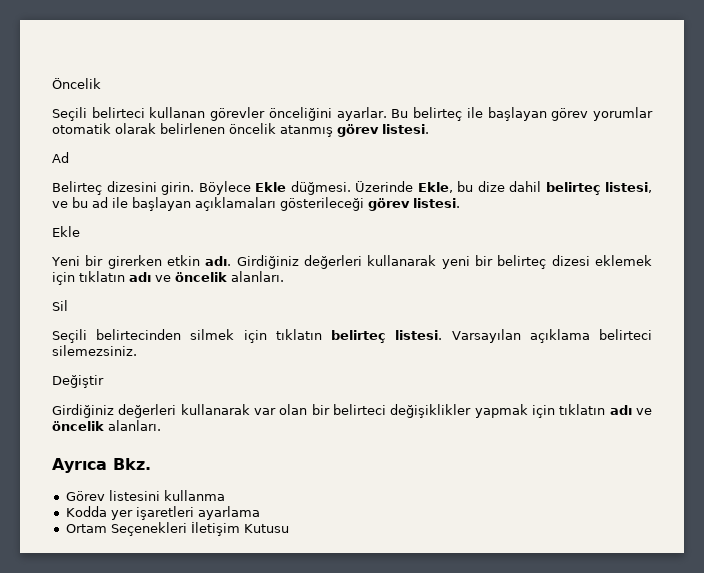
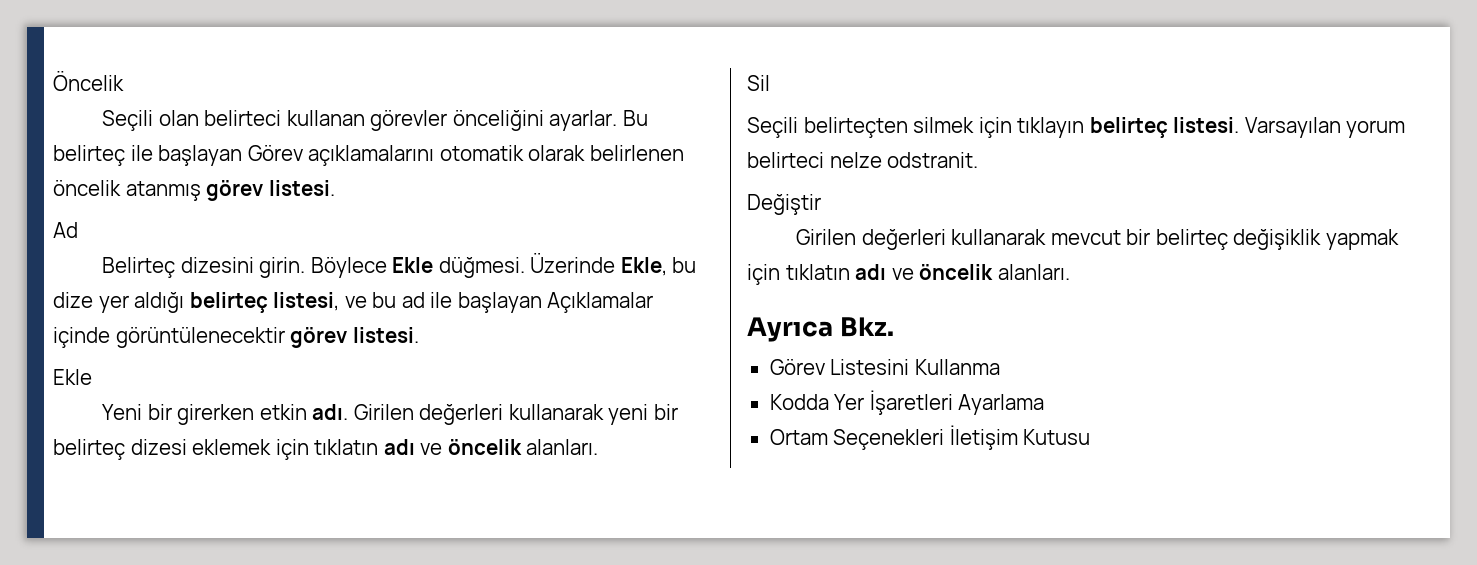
- Seçili belirteci kullanan görevler önceliğini ayarlar.
+ Seçili olan belirteci kullanan görevler önceliğini ayarlar.
- Bu belirteç ile başlayan görev yorumlar otomatik olarak belirlenen öncelik atanmış görev listesi.
+ Bu belirteç ile başlayan Görev açıklamalarını otomatik olarak belirlenen öncelik atanmış görev listesi.
- Üzerinde Ekle, bu dize dahil belirteç listesi, ve bu ad ile başlayan açıklamaları gösterileceği görev listesi.
+ Üzerinde Ekle, bu dize yer aldığı belirteç listesi, ve bu ad ile başlayan Açıklamalar içinde görüntülenecektir görev listesi.
- Girdiğiniz değerleri kullanarak yeni bir belirteç dizesi eklemek için tıklatın adı ve öncelik alanları.
+ Girilen değerleri kullanarak yeni bir belirteç dizesi eklemek için tıklatın adı ve öncelik alanları.
- Seçili belirtecinden silmek için tıklatın belirteç listesi.
+ Seçili belirteçten silmek için tıklayın belirteç listesi.
- Varsayılan açıklama belirteci silemezsiniz.
+ Varsayılan yorum belirteci nelze odstranit.
- Girdiğiniz değerleri kullanarak var olan bir belirteci değişiklikler yapmak için tıklatın adı ve öncelik alanları.
+ Girilen değerleri kullanarak mevcut bir belirteç değişiklik yapmak için tıklatın adı ve öncelik alanları.
- Görev listesini kullanma
+ Görev Listesini Kullanma
- Kodda yer işaretleri ayarlama
+ Kodda Yer İşaretleri Ayarlama

